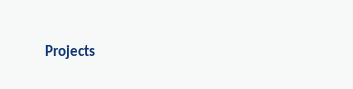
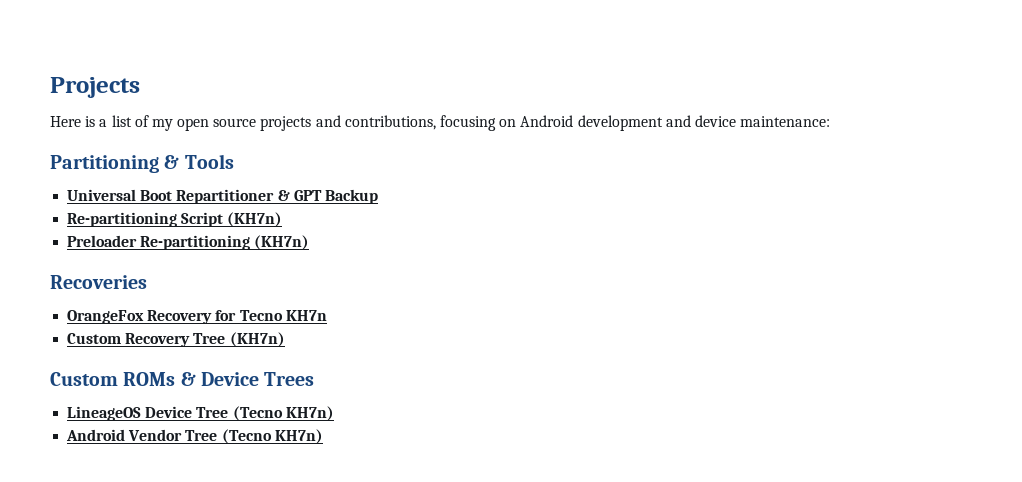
+ Here is a list of my open source projects and contributions, focusing on Android development and device maintenance:
+ Partitioning & Tools
+ Universal Boot Repartitioner & GPT Backup
+ Re-partitioning Script (KH7n)
+ Preloader Re-partitioning (KH7n)
+ Recoveries
+ OrangeFox Recovery for Tecno KH7n
+ Custom Recovery Tree (KH7n)
+ Custom ROMs & Device Trees
+ LineageOS Device Tree (Tecno KH7n)
+ Android Vendor Tree (Tecno KH7n)

